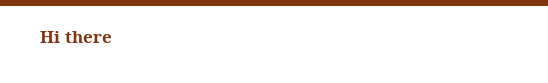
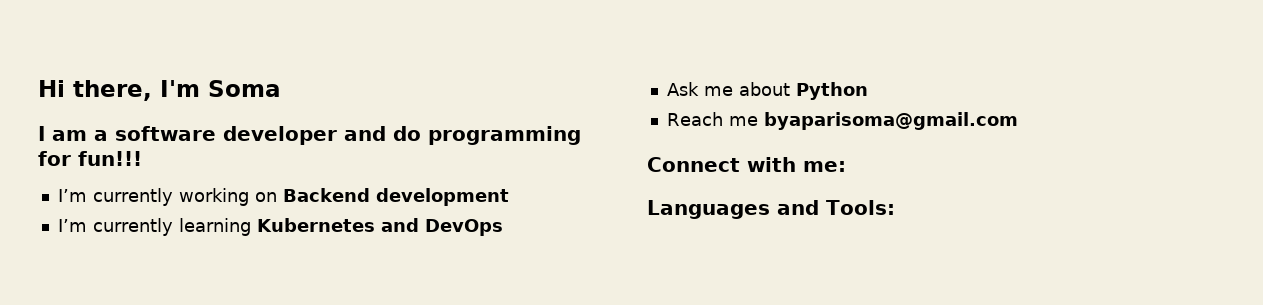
- Hi there
+ Hi there, I'm Soma
+ I am a software developer and do programming for fun!!!
+ I’m currently working on Backend development
+ I’m currently learning Kubernetes and DevOps
+ Ask me about Python
+ Reach me byaparisoma@gmail.com
+ Connect with me:
+ Languages and Tools:

